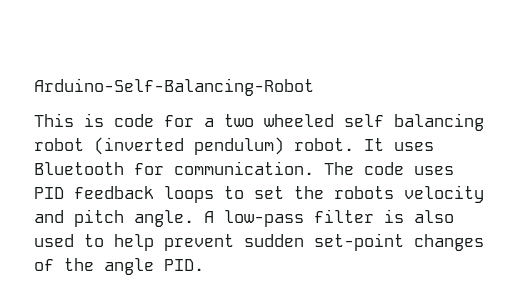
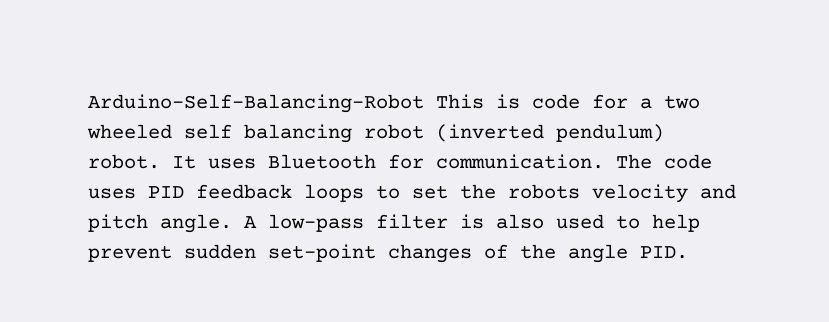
- Arduino-Self-Balancing-Robot
- This is code for a two wheeled self balancing robot (inverted pendulum) robot.
+ Arduino-Self-Balancing-Robot This is code for a two wheeled self balancing robot (inverted pendulum) robot.

